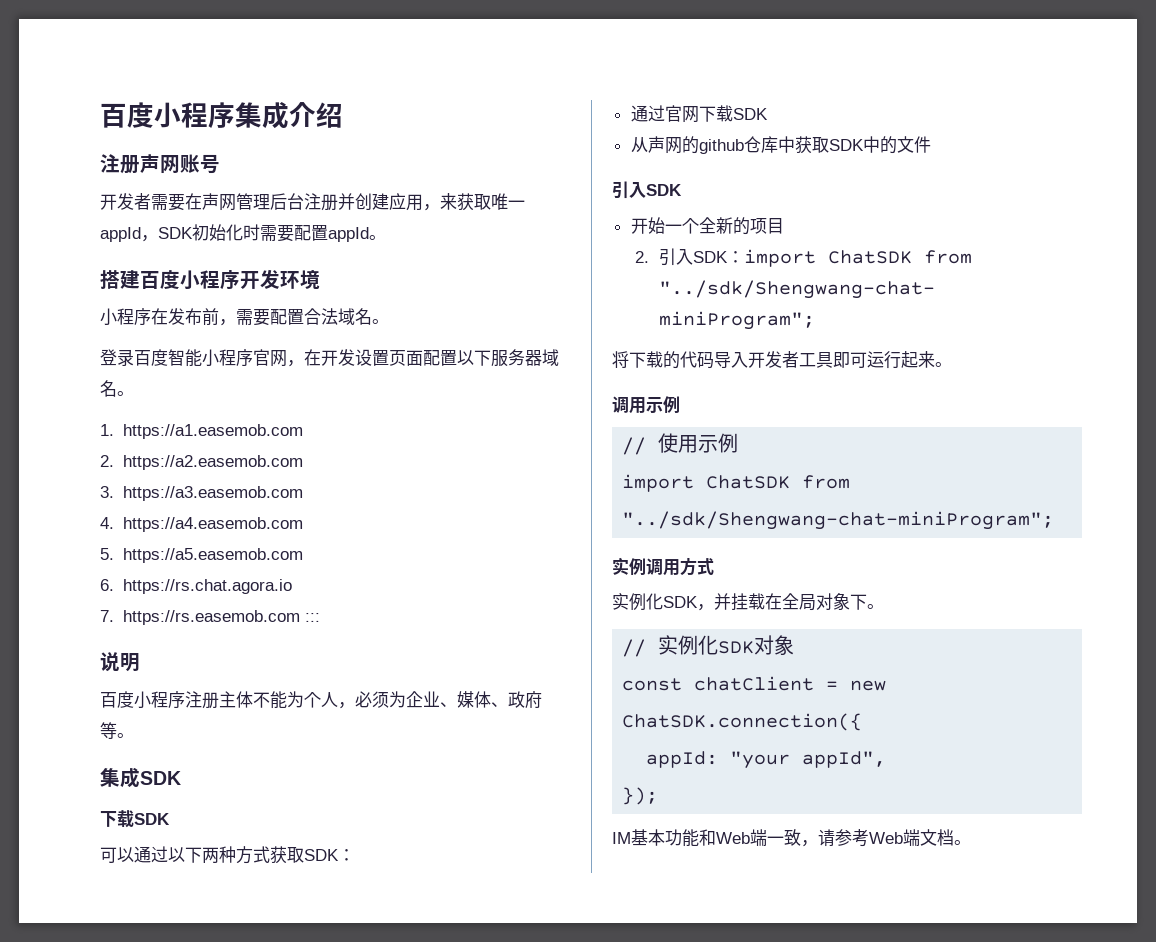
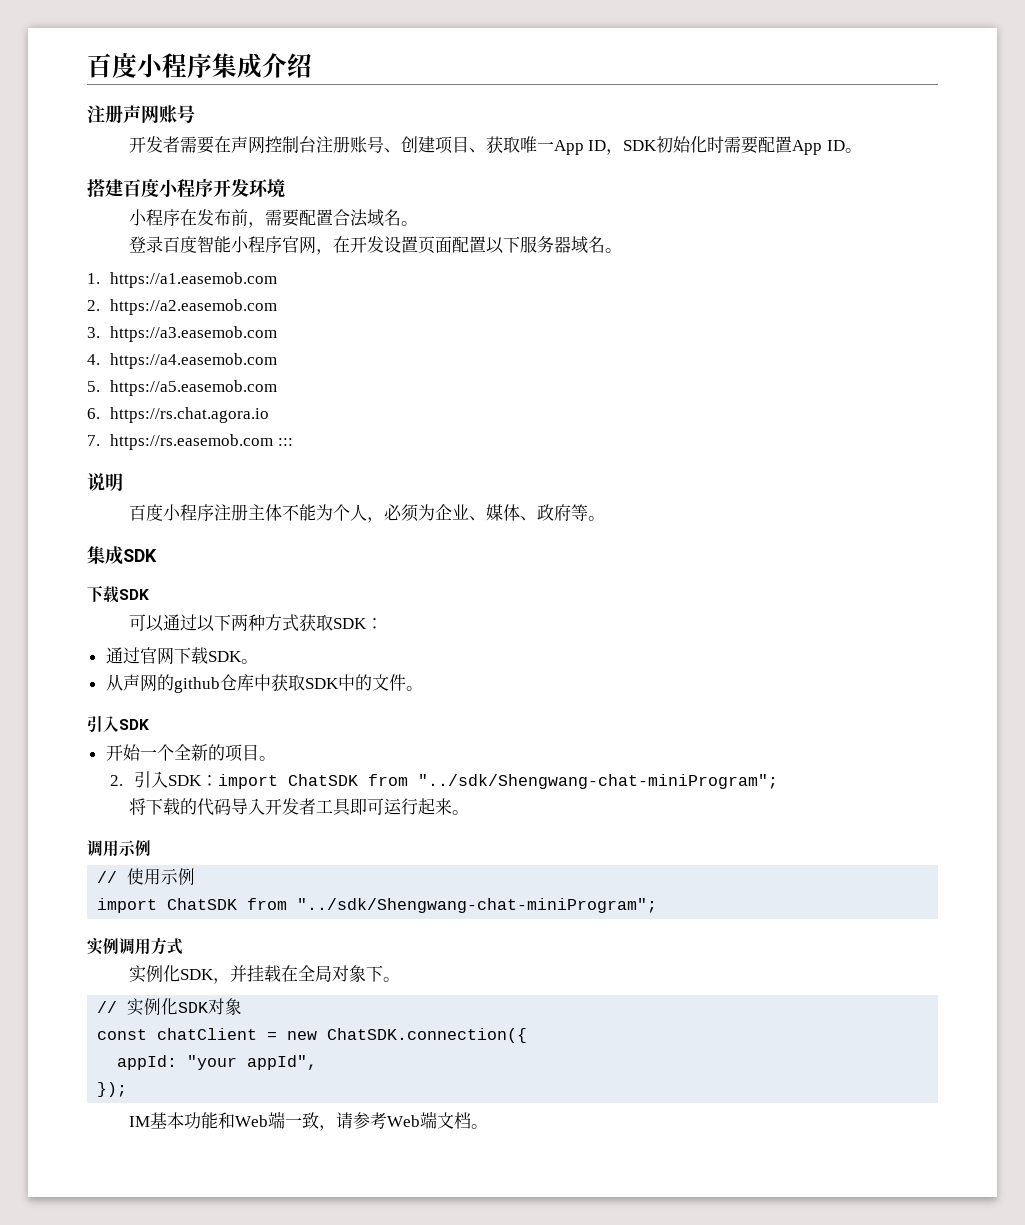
- 开发者需要在声网管理后台注册并创建应用，来获取唯一appId，SDK初始化时需要配置appId。
+ 开发者需要在声网控制台注册账号、创建项目、获取唯一App ID，SDK初始化时需要配置App ID。
- 通过官网下载SDK
+ 通过官网下载SDK。
- 从声网的github仓库中获取SDK中的文件
+ 从声网的github仓库中获取SDK中的文件。
- 开始一个全新的项目
+ 开始一个全新的项目。

